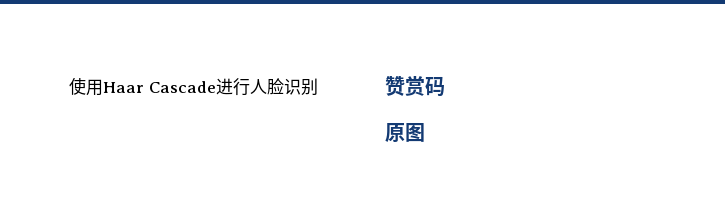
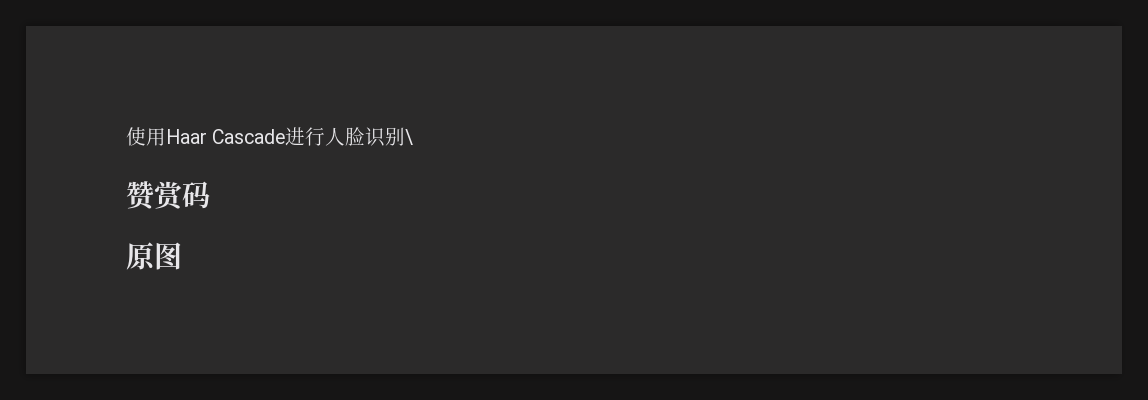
- 使用Haar Cascade进行人脸识别
+ 使用Haar Cascade进行人脸识别\

